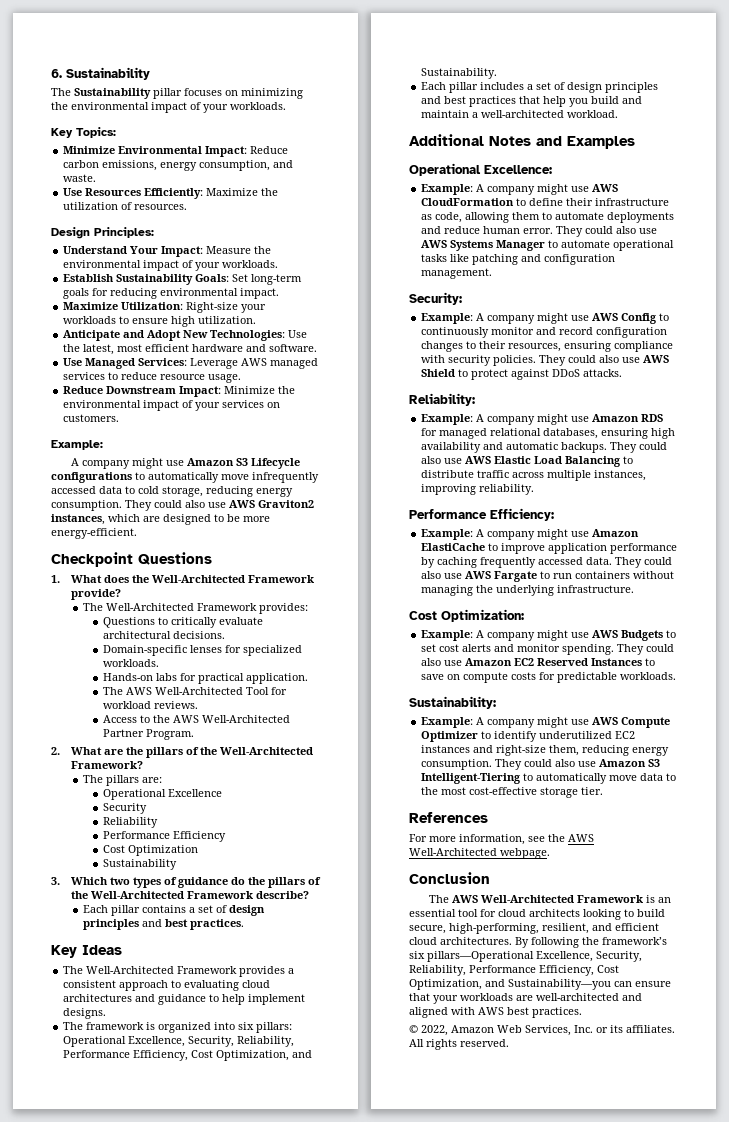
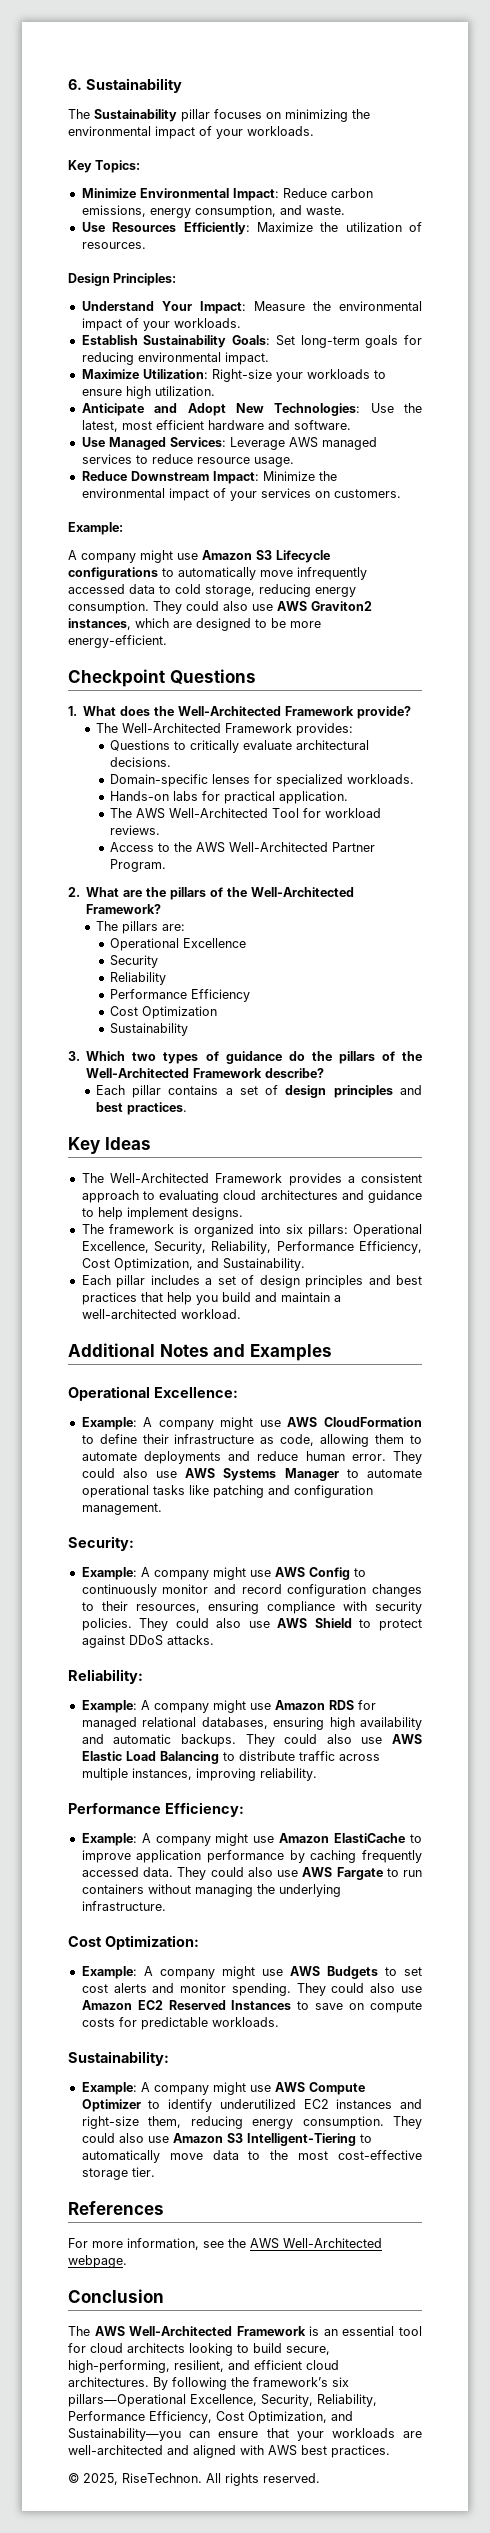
- © 2022, Amazon Web Services, Inc. or its affiliates.
+ © 2025, RiseTechnon.

